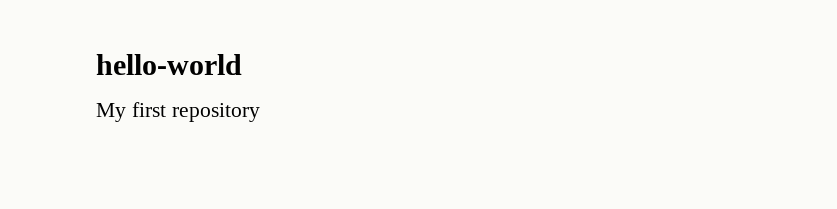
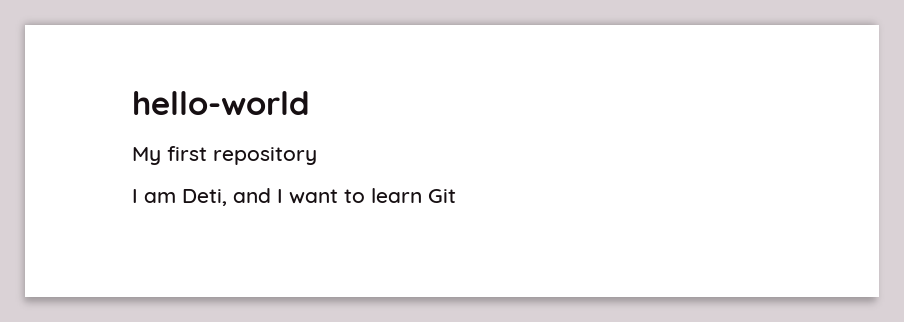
+ I am Deti, and I want to learn Git

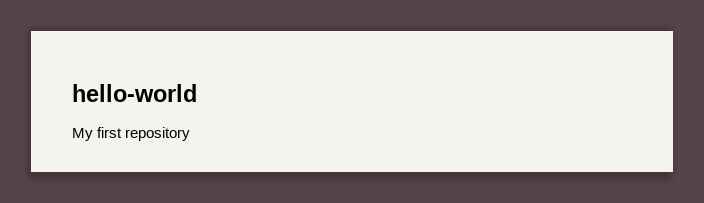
- I am Deti, and I want to learn Git

